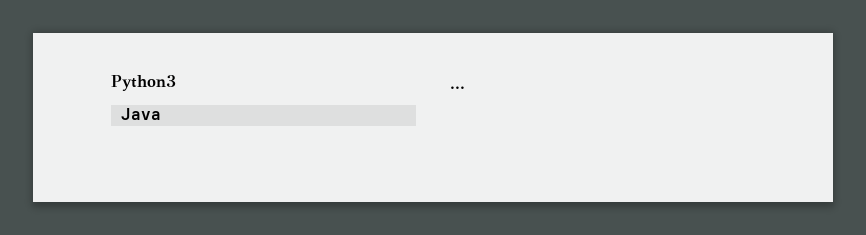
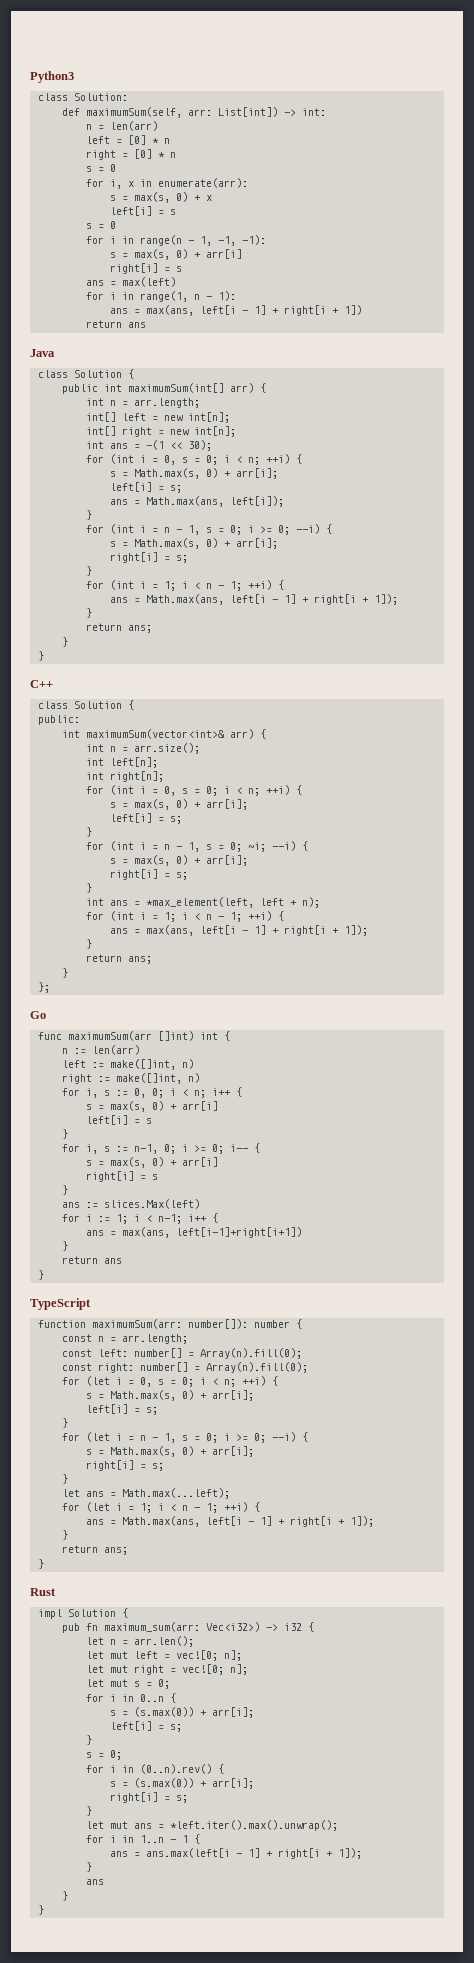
+ class Solution:
+ def maximumSum(self, arr: List[int]) -> int:
+ n = len(arr)
+ left = [0] * n
+ right = [0] * n
+ s = 0
+ for i, x in enumerate(arr):
+ s = max(s, 0) + x
+ left[i] = s
+ s = 0
+ for i in range(n - 1, -1, -1):
+ s = max(s, 0) + arr[i]
+ right[i] = s
+ ans = max(left)
+ for i in range(1, n - 1):
+ ans = max(ans, left[i - 1] + right[i + 1])
+ return ans
  Java
- ...
+ class Solution {
+ public int maximumSum(int[] arr) {
+ int n = arr.length;
+ int[] left = new int[n];
+ int[] right = new int[n];
+ int ans = -(1 << 30);
+ for (int i = 0, s = 0; i < n; ++i) {
+ s = Math.max(s, 0) + arr[i];
+ left[i] = s;
+ ans = Math.max(ans, left[i]);
+ }
+ for (int i = n - 1, s = 0; i >= 0; --i) {
+ s = Math.max(s, 0) + arr[i];
+ right[i] = s;
+ }
+ for (int i = 1; i < n - 1; ++i) {
+ ans = Math.max(ans, left[i - 1] + right[i + 1]);
+ }
+ return ans;
+ }
+ }
+ C++
+ class Solution {
+ public:
+ int maximumSum(vector<int>& arr) {
+ int n = arr.size();
+ int left[n];
+ int right[n];
+ for (int i = 0, s = 0; i < n; ++i) {
+ s = max(s, 0) + arr[i];
+ left[i] = s;
+ }
+ for (int i = n - 1, s = 0; ~i; --i) {
+ s = max(s, 0) + arr[i];
+ right[i] = s;
+ }
+ int ans = *max_element(left, left + n);
+ for (int i = 1; i < n - 1; ++i) {
+ ans = max(ans, left[i - 1] + right[i + 1]);
+ }
+ return ans;
+ }
+ };
+ Go
+ func maximumSum(arr []int) int {
+ n := len(arr)
+ left := make([]int, n)
+ right := make([]int, n)
+ for i, s := 0, 0; i < n; i++ {
+ s = max(s, 0) + arr[i]
+ left[i] = s
+ }
+ for i, s := n-1, 0; i >= 0; i-- {
+ s = max(s, 0) + arr[i]
+ right[i] = s
+ }
+ ans := slices.Max(left)
+ for i := 1; i < n-1; i++ {
+ ans = max(ans, left[i-1]+right[i+1])
+ }
+ return ans
+ }
+ TypeScript
+ function maximumSum(arr: number[]): number {
+ const n = arr.length;
+ const left: number[] = Array(n).fill(0);
+ const right: number[] = Array(n).fill(0);
+ for (let i = 0, s = 0; i < n; ++i) {
+ s = Math.max(s, 0) + arr[i];
+ left[i] = s;
+ }
+ for (let i = n - 1, s = 0; i >= 0; --i) {
+ s = Math.max(s, 0) + arr[i];
+ right[i] = s;
+ }
+ let ans = Math.max(...left);
+ for (let i = 1; i < n - 1; ++i) {
+ ans = Math.max(ans, left[i - 1] + right[i + 1]);
+ }
+ return ans;
+ }
+ Rust
+ impl Solution {
+ pub fn maximum_sum(arr: Vec<i32>) -> i32 {
+ let n = arr.len();
+ let mut left = vec![0; n];
+ let mut right = vec![0; n];
+ let mut s = 0;
+ for i in 0..n {
+ s = (s.max(0)) + arr[i];
+ left[i] = s;
+ }
+ s = 0;
+ for i in (0..n).rev() {
+ s = (s.max(0)) + arr[i];
+ right[i] = s;
+ }
+ let mut ans = *left.iter().max().unwrap();
+ for i in 1..n - 1 {
+ ans = ans.max(left[i - 1] + right[i + 1]);
+ }
+ ans
+ }
+ }

